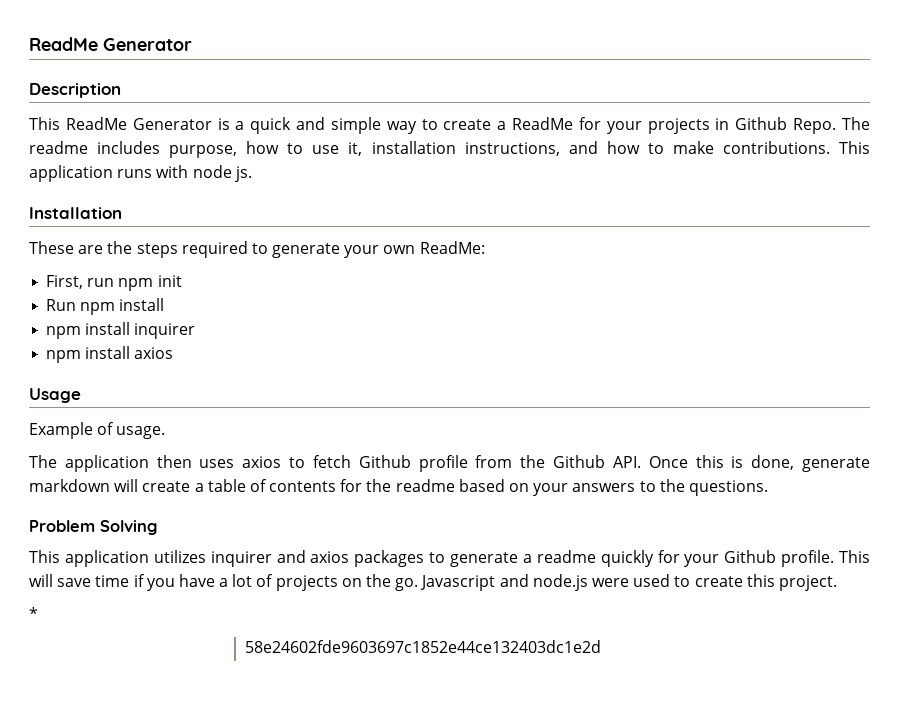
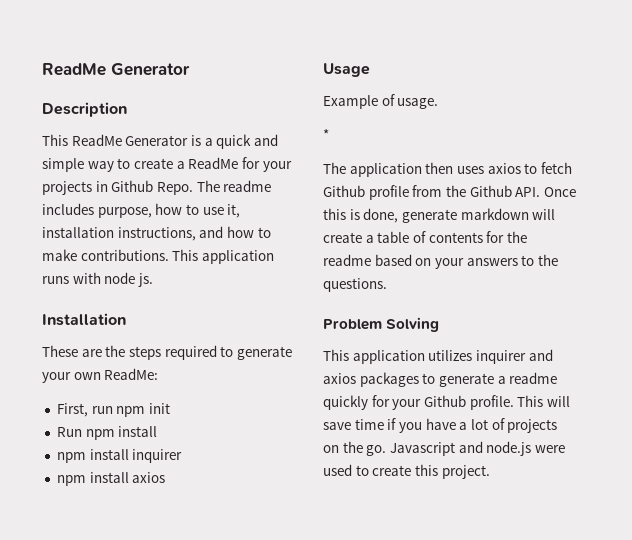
+ *
- *
- 58e24602fde9603697c1852e44ce132403dc1e2d

